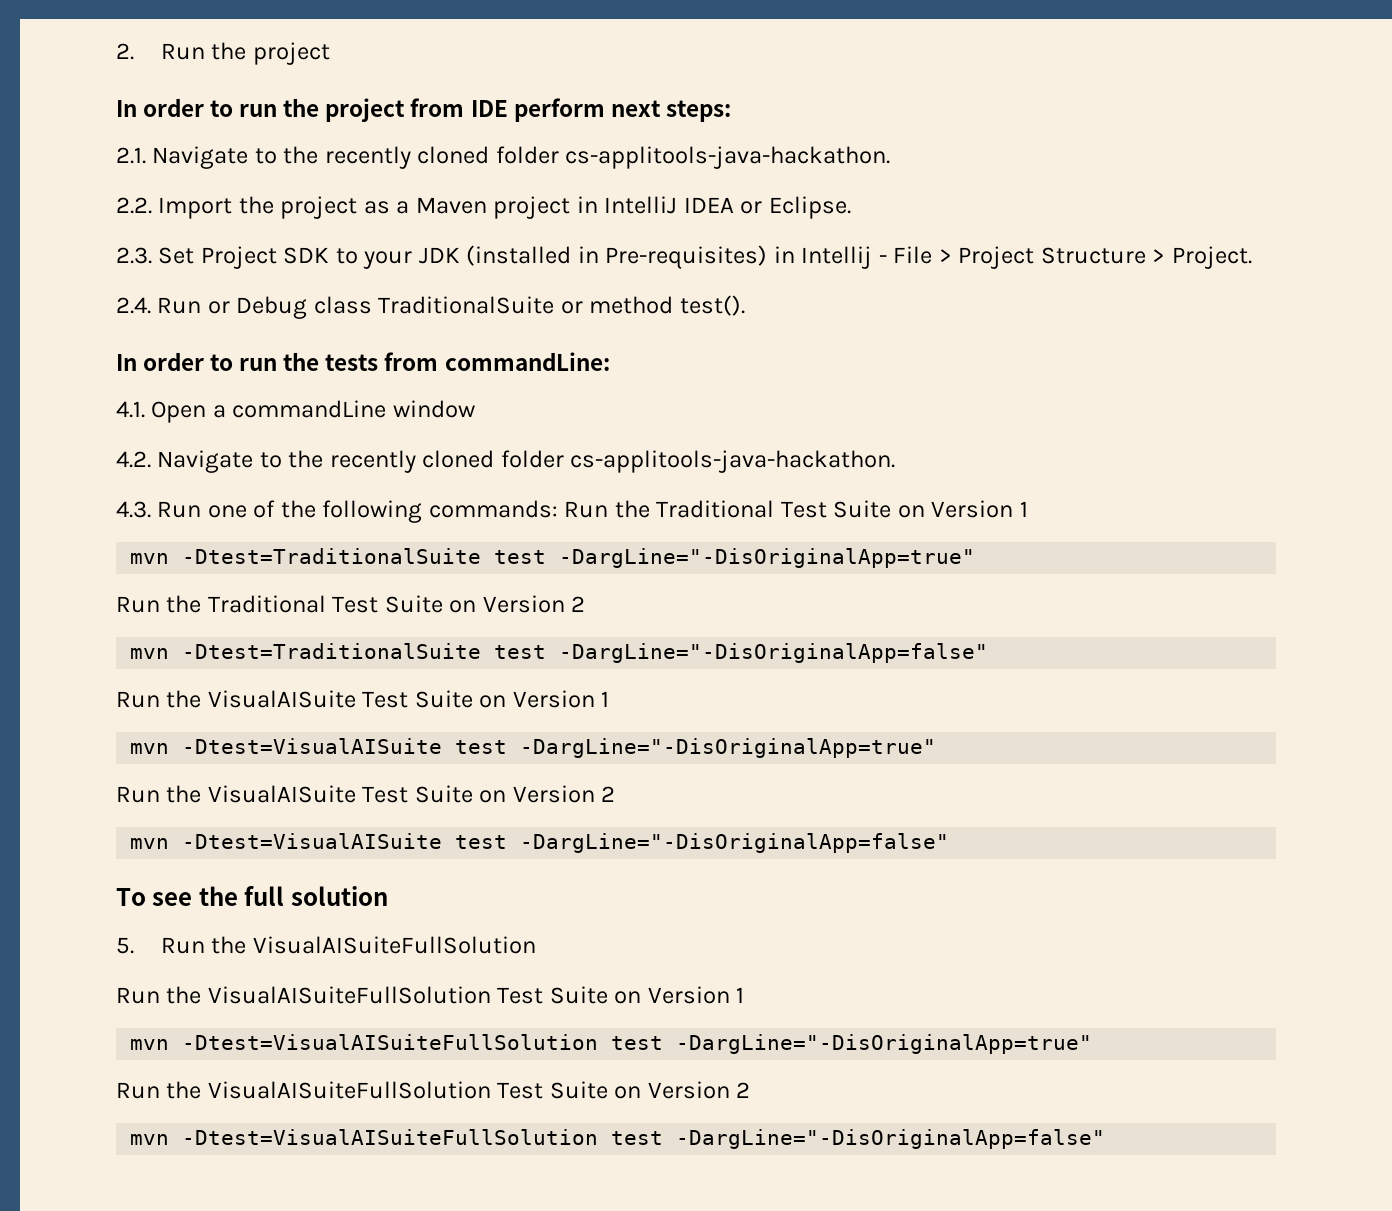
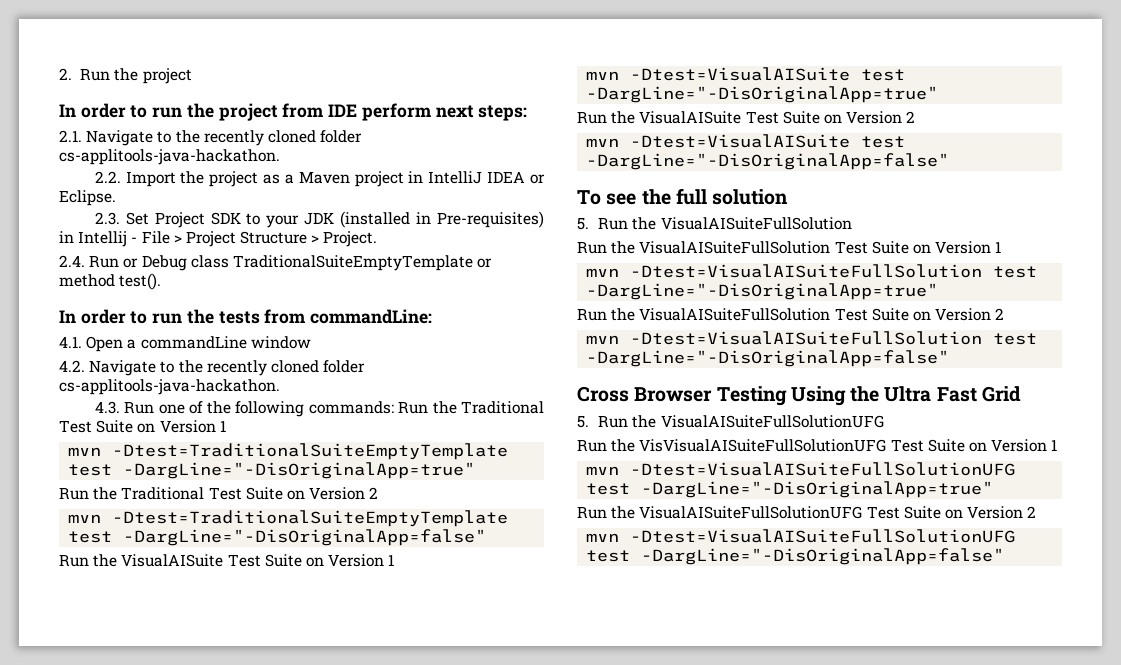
- 2.4. Run or Debug class TraditionalSuite or method test().
+ 2.4. Run or Debug class TraditionalSuiteEmptyTemplate or method test().
- mvn -Dtest=TraditionalSuite test -DargLine="-DisOriginalApp=true"
+ mvn -Dtest=TraditionalSuiteEmptyTemplate test -DargLine="-DisOriginalApp=true"
- mvn -Dtest=TraditionalSuite test -DargLine="-DisOriginalApp=false"
+ mvn -Dtest=TraditionalSuiteEmptyTemplate test -DargLine="-DisOriginalApp=false"
+ Cross Browser Testing Using the Ultra Fast Grid
+ 5. Run the VisualAISuiteFullSolutionUFG
+ Run the VisVisualAISuiteFullSolutionUFG Test Suite on Version 1
+ mvn -Dtest=VisualAISuiteFullSolutionUFG test -DargLine="-DisOriginalApp=true"
+ Run the VisualAISuiteFullSolutionUFG Test Suite on Version 2
+ mvn -Dtest=VisualAISuiteFullSolutionUFG test -DargLine="-DisOriginalApp=false"

